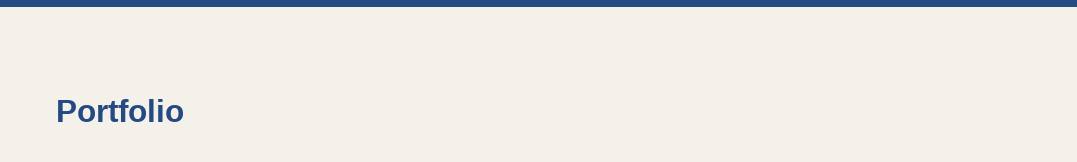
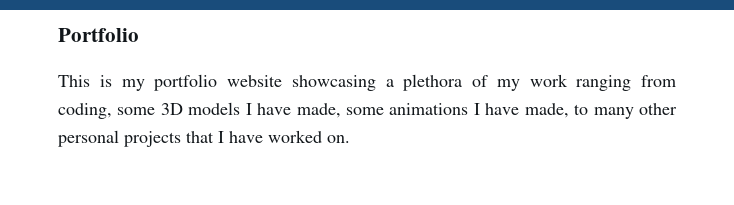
+ This is my portfolio website showcasing a plethora of my work ranging from coding, some 3D models I have made, some animations I have made, to many other personal projects that I have worked on.

